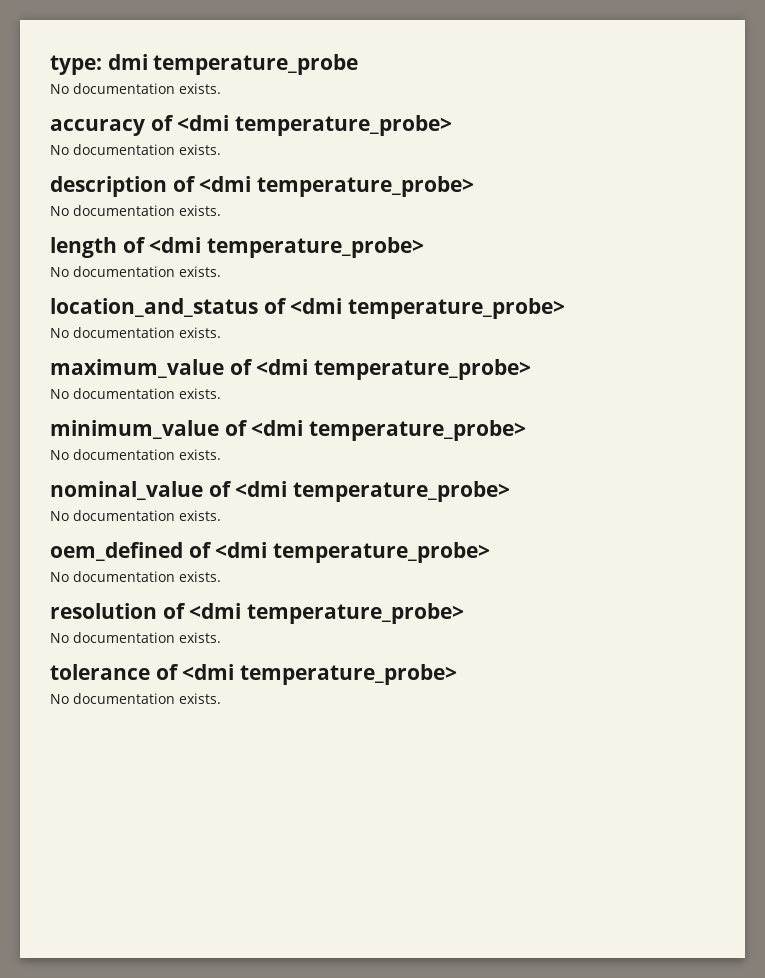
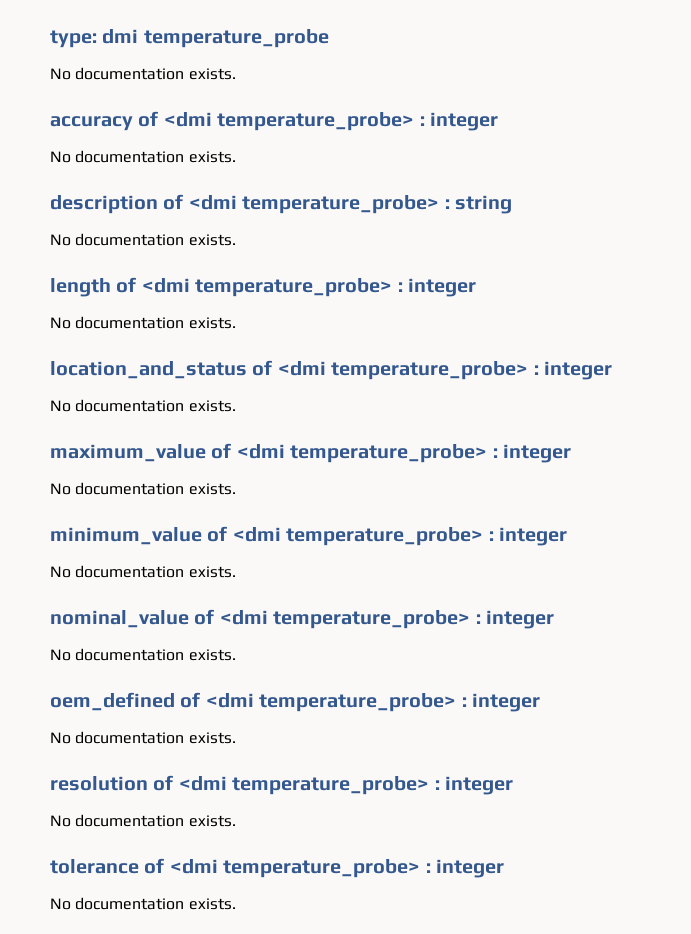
- accuracy of <dmi temperature_probe>
+ accuracy of <dmi temperature_probe> : integer
- description of <dmi temperature_probe>
+ description of <dmi temperature_probe> : string
- length of <dmi temperature_probe>
+ length of <dmi temperature_probe> : integer
- location_and_status of <dmi temperature_probe>
+ location_and_status of <dmi temperature_probe> : integer
- maximum_value of <dmi temperature_probe>
+ maximum_value of <dmi temperature_probe> : integer
- minimum_value of <dmi temperature_probe>
+ minimum_value of <dmi temperature_probe> : integer
- nominal_value of <dmi temperature_probe>
+ nominal_value of <dmi temperature_probe> : integer
- oem_defined of <dmi temperature_probe>
+ oem_defined of <dmi temperature_probe> : integer
- resolution of <dmi temperature_probe>
+ resolution of <dmi temperature_probe> : integer
- tolerance of <dmi temperature_probe>
+ tolerance of <dmi temperature_probe> : integer

